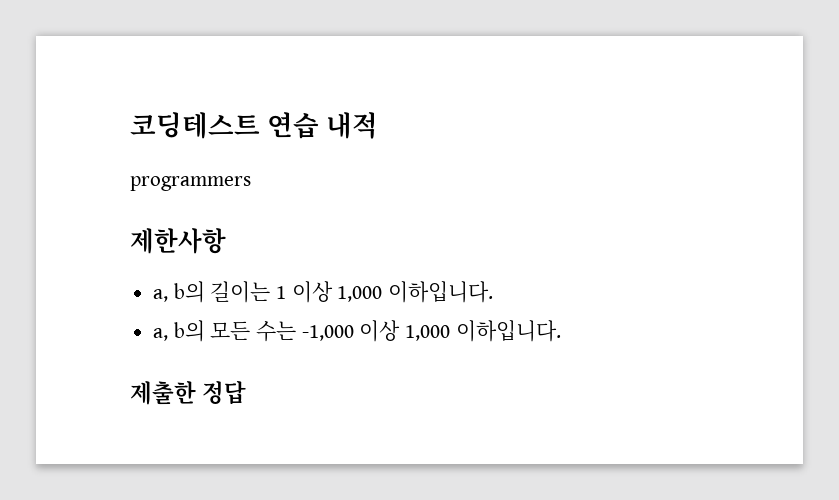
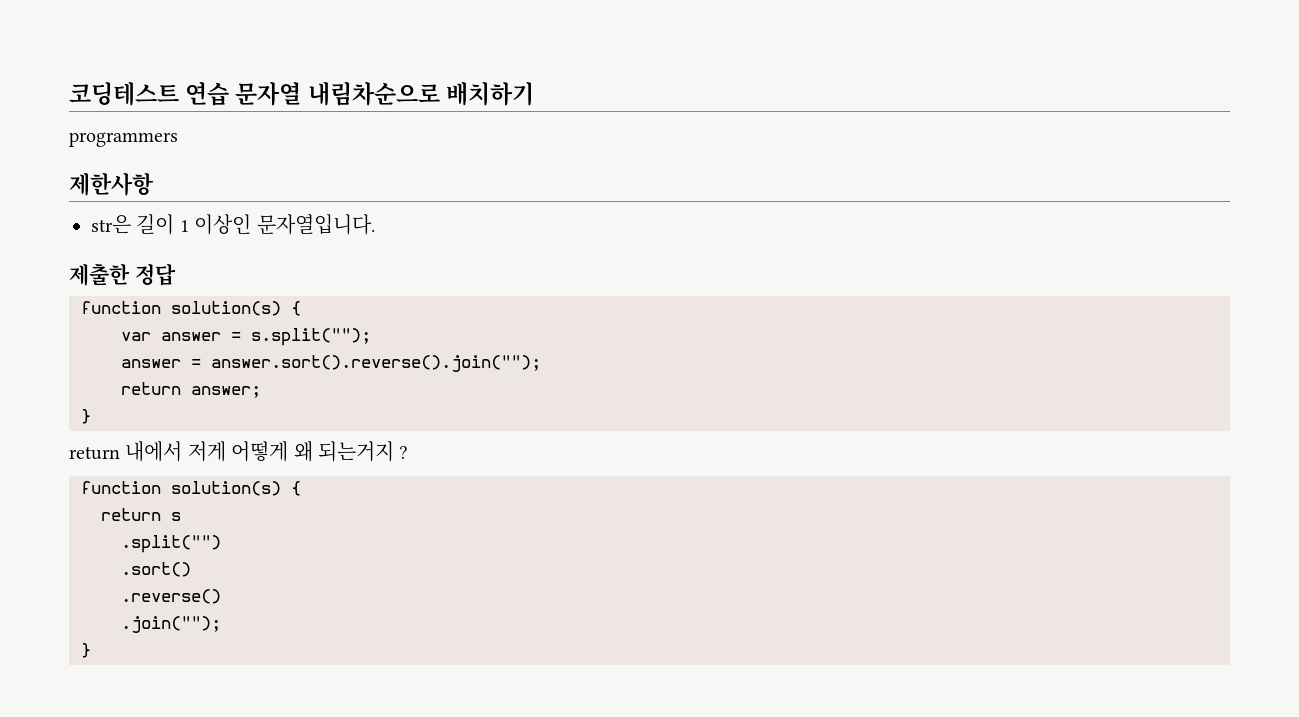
- 코딩테스트 연습 내적
+ 코딩테스트 연습 문자열 내림차순으로 배치하기
- a, b의 길이는 1 이상 1,000 이하입니다.
- a, b의 모든 수는 -1,000 이상 1,000 이하입니다.
+ str은 길이 1 이상인 문자열입니다.
  제출한 정답
+ function solution(s) {
+ var answer = s.split("");
+ answer = answer.sort().reverse().join("");
+ return answer;
+ }
+ return 내에서 저게 어떻게 왜 되는거지 ?
+ function solution(s) {
+ return s
+ .split("")
+ .sort()
+ .reverse()
+ .join("");
+ }

